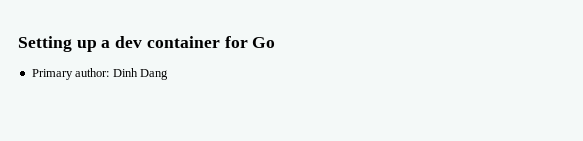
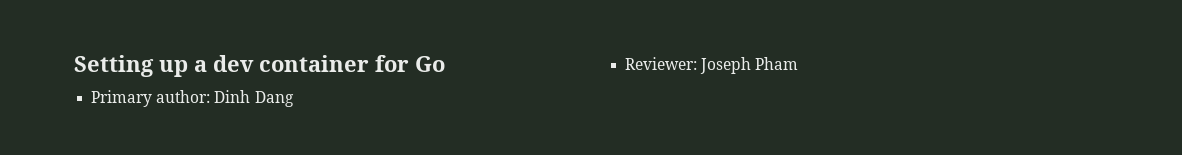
+ Reviewer: Joseph Pham

